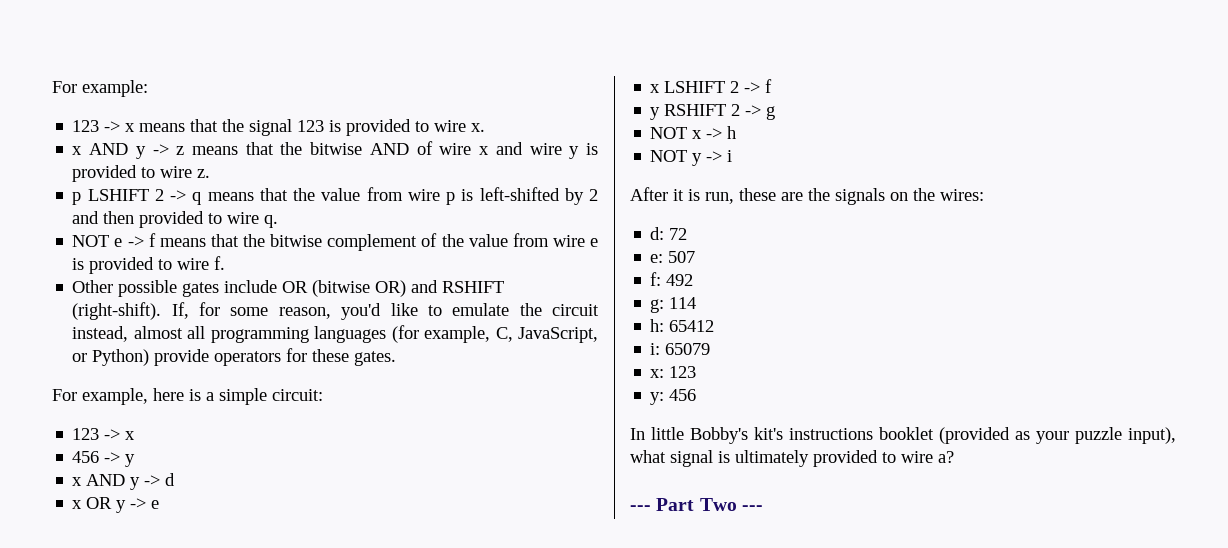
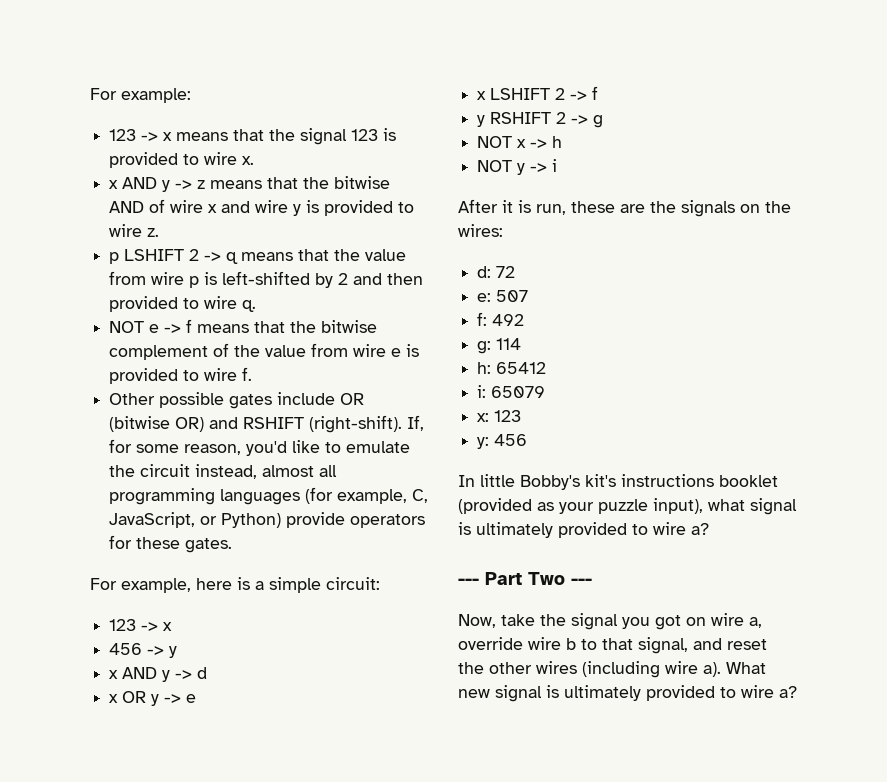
+ Now, take the signal you got on wire a, override wire b to that signal, and reset the other wires (including wire a). What new signal is ultimately provided to wire a?

